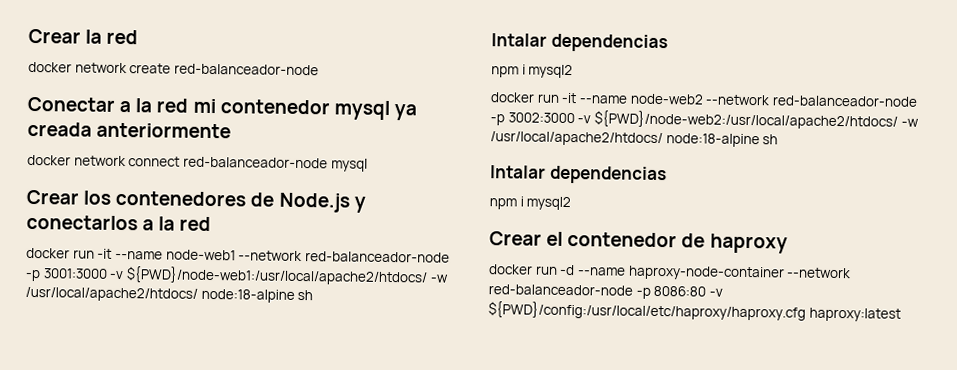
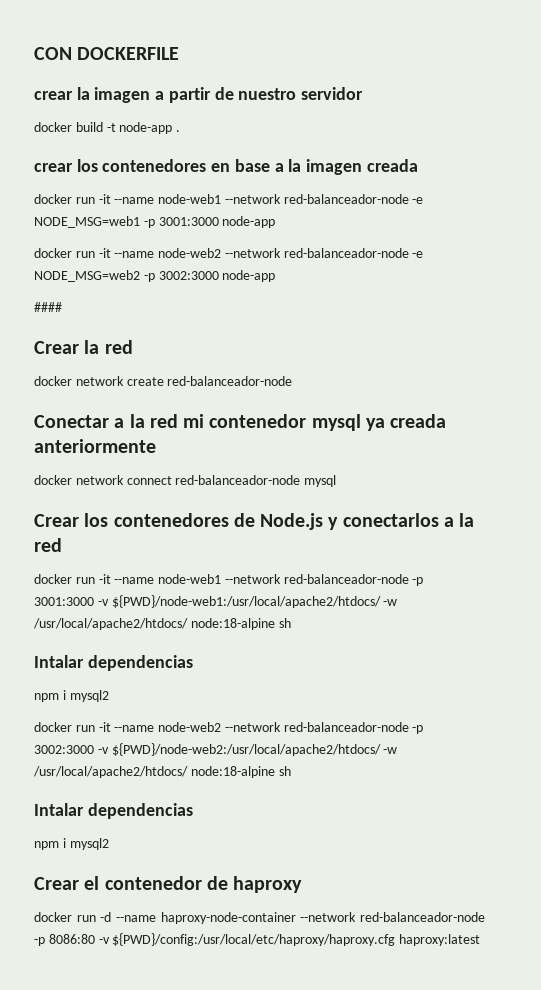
+ CON DOCKERFILE
+ crear la imagen a partir de nuestro servidor
+ docker build -t node-app .
+ crear los contenedores en base a la imagen creada
+ docker run -it --name node-web1 --network red-balanceador-node -e NODE_MSG=web1 -p 3001:3000 node-app
+ docker run -it --name node-web2 --network red-balanceador-node -e NODE_MSG=web2 -p 3002:3000 node-app
+ ####

